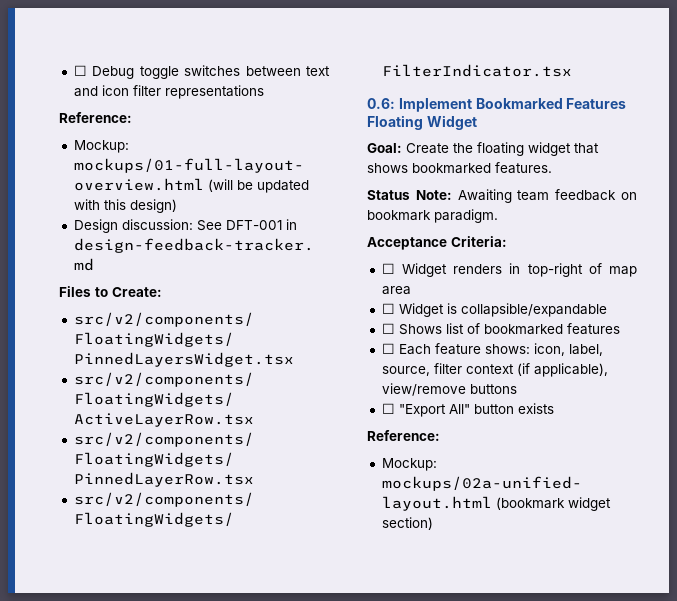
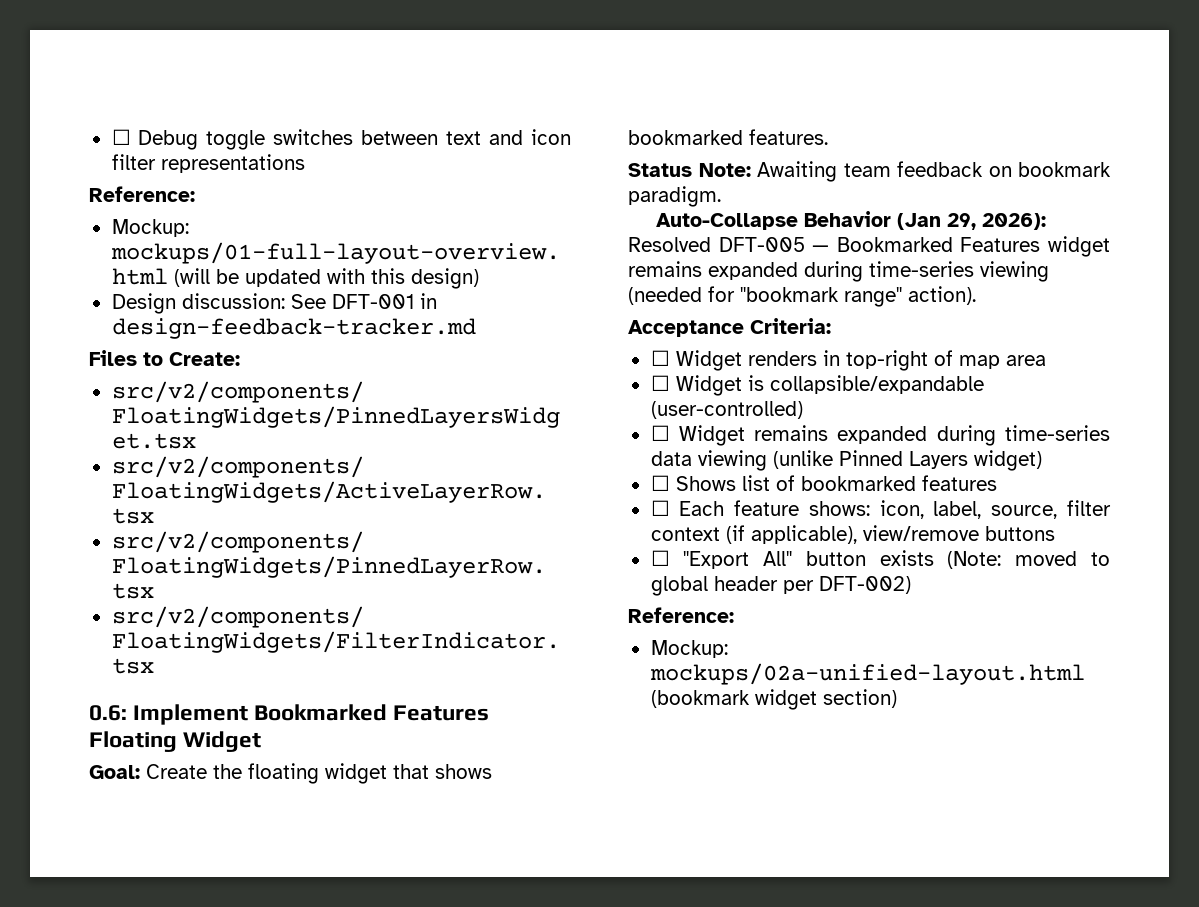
+ Auto-Collapse Behavior (Jan 29, 2026): Resolved DFT-005 — Bookmarked Features widget remains expanded during time-series viewing (needed for "bookmark range" action).
- ☐ Widget is collapsible/expandable
+ ☐ Widget is collapsible/expandable (user-controlled)
+ ☐ Widget remains expanded during time-series data viewing (unlike Pinned Layers widget)
- ☐ "Export All" button exists
+ ☐ "Export All" button exists (Note: moved to global header per DFT-002)

